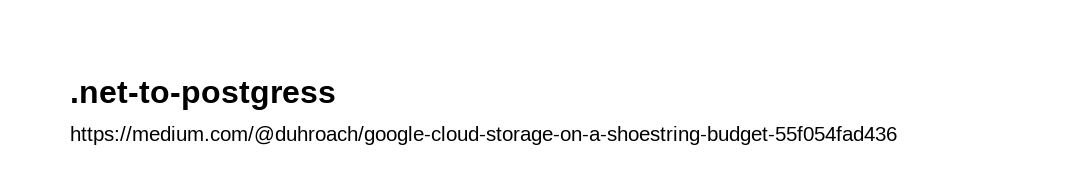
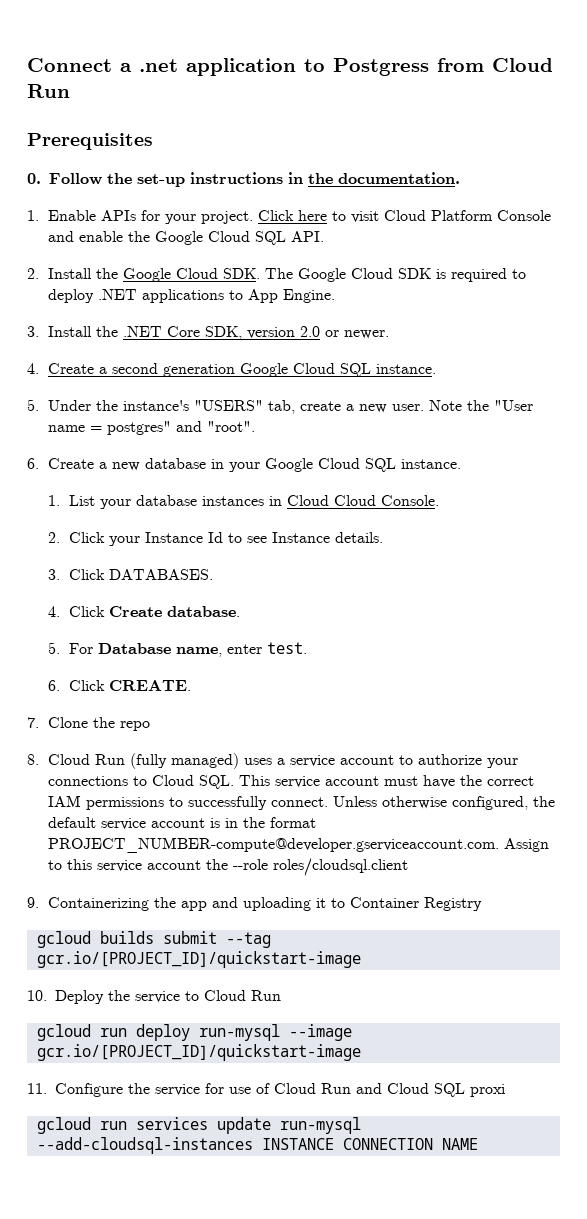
- .net-to-postgress
- https://medium.com/@duhroach/google-cloud-storage-on-a-shoestring-budget-55f054fad436
+ Connect a .net application to Postgress from Cloud Run
+ Prerequisites
+ 0. Follow the set-up instructions in the documentation.
+ 1. Enable APIs for your project. Click here to visit Cloud Platform Console and enable the Google Cloud SQL API.
+ 2. Install the Google Cloud SDK. The Google Cloud SDK is required to deploy .NET applications to App Engine.
+ 3. Install the .NET Core SDK, version 2.0 or newer.
+ 4. Create a second generation Google Cloud SQL instance.
+ 5. Under the instance's "USERS" tab, create a new user. Note the "User name = postgres" and "root".
+ 6. Create a new database in your Google Cloud SQL instance.
+ 1. List your database instances in Cloud Cloud Console.
+ 2. Click your Instance Id to see Instance details.
+ 3. Click DATABASES.
+ 4. Click Create database.
+ 5. For Database name, enter test.
+ 6. Click CREATE.
+ 7. Clone the repo
+ 8. Cloud Run (fully managed) uses a service account to authorize your connections to Cloud SQL. This service account must have the correct IAM permissions to successfully connect. Unless otherwise configured, the default service account is in the format PROJECT_NUMBER-compute@developer.gserviceaccount.com. Assign to this service account the --role roles/cloudsql.client
+ 9. Containerizing the app and uploading it to Container Registry
+ gcloud builds submit --tag gcr.io/[PROJECT_ID]/quickstart-image
+ 10. Deploy the service to Cloud Run
+ gcloud run deploy run-mysql --image gcr.io/[PROJECT_ID]/quickstart-image
+ 11. Configure the service for use of Cloud Run and Cloud SQL proxi
+ gcloud run services update run-mysql --add-cloudsql-instances INSTANCE CONNECTION NAME

